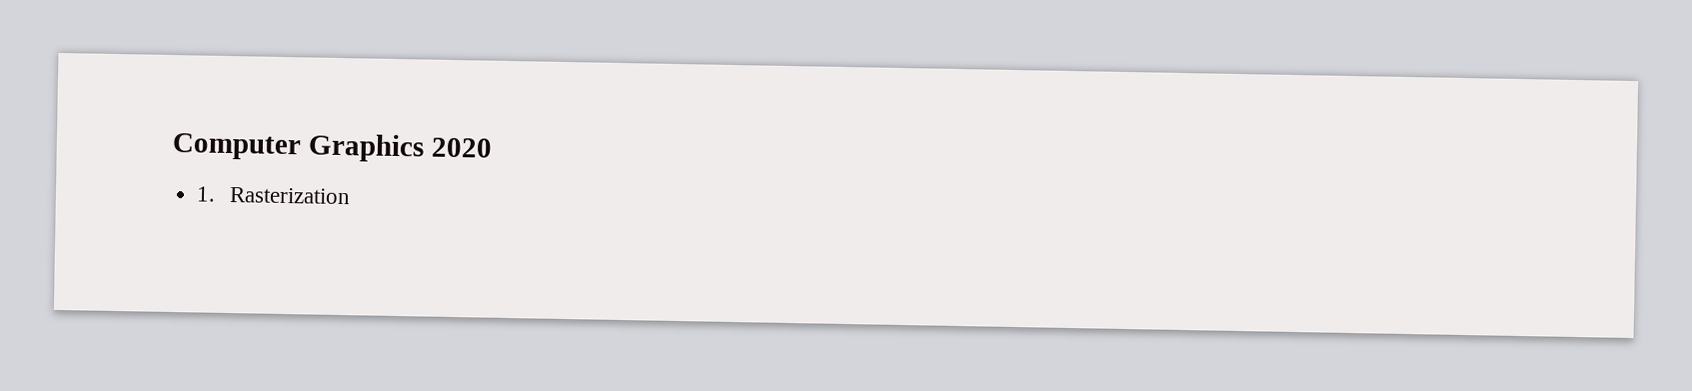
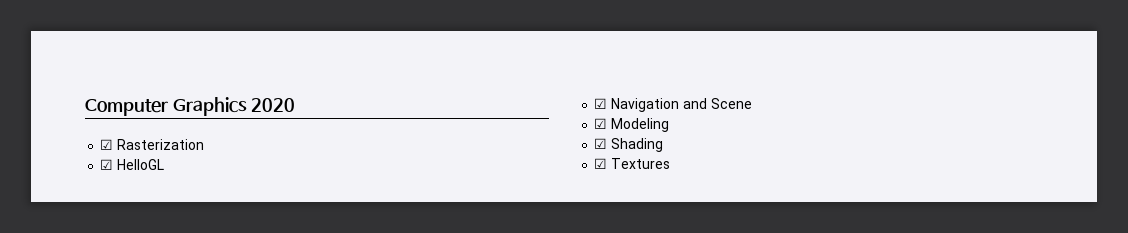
- 1. Rasterization
+ ☑ Rasterization
+ ☑ HelloGL
+ ☑ Navigation and Scene
+ ☑ Modeling
+ ☑ Shading
+ ☑ Textures

